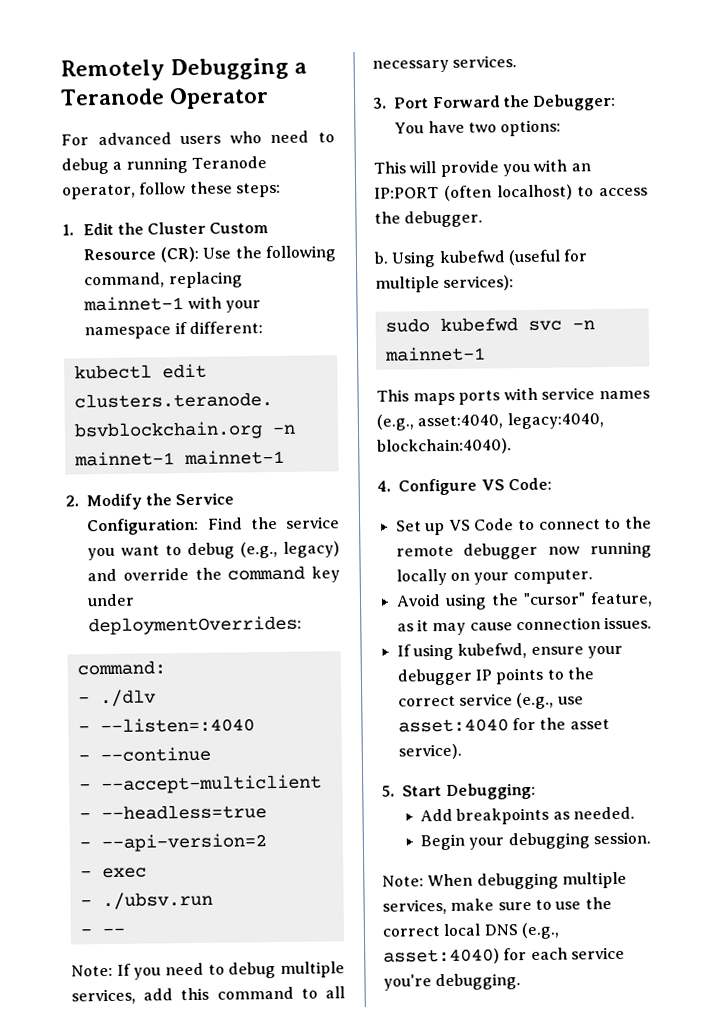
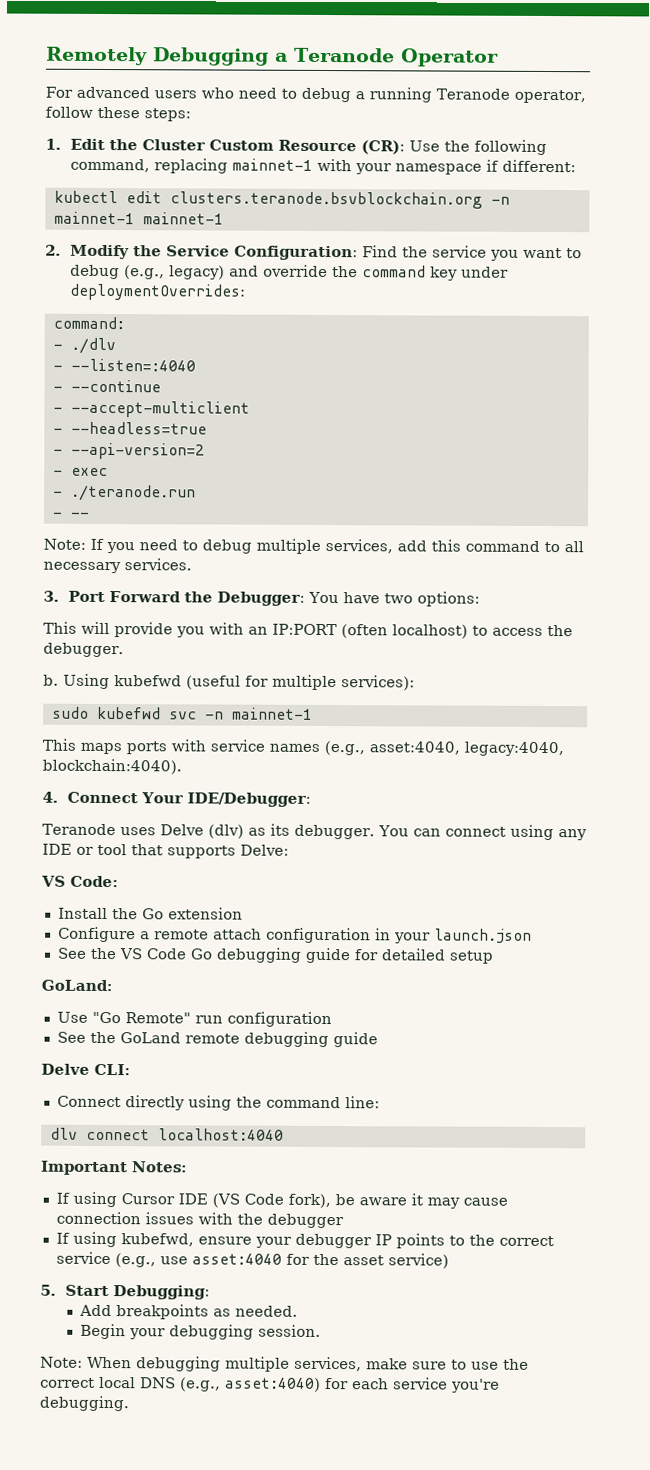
- - ./ubsv.run
+ - ./teranode.run
- 4. Configure VS Code:
- Set up VS Code to connect to the remote debugger now running locally on your computer.
- Avoid using the "cursor" feature, as it may cause connection issues.
+ 4. Connect Your IDE/Debugger:
+ Teranode uses Delve (dlv) as its debugger. You can connect using any IDE or tool that supports Delve:
+ VS Code:
+ Install the Go extension
+ Configure a remote attach configuration in your launch.json
+ See the VS Code Go debugging guide for detailed setup
+ GoLand:
+ Use "Go Remote" run configuration
+ See the GoLand remote debugging guide
+ Delve CLI:
+ Connect directly using the command line:
+ dlv connect localhost:4040
+ Important Notes:
+ If using Cursor IDE (VS Code fork), be aware it may cause connection issues with the debugger
- If using kubefwd, ensure your debugger IP points to the correct service (e.g., use asset:4040 for the asset service).
+ If using kubefwd, ensure your debugger IP points to the correct service (e.g., use asset:4040 for the asset service)

